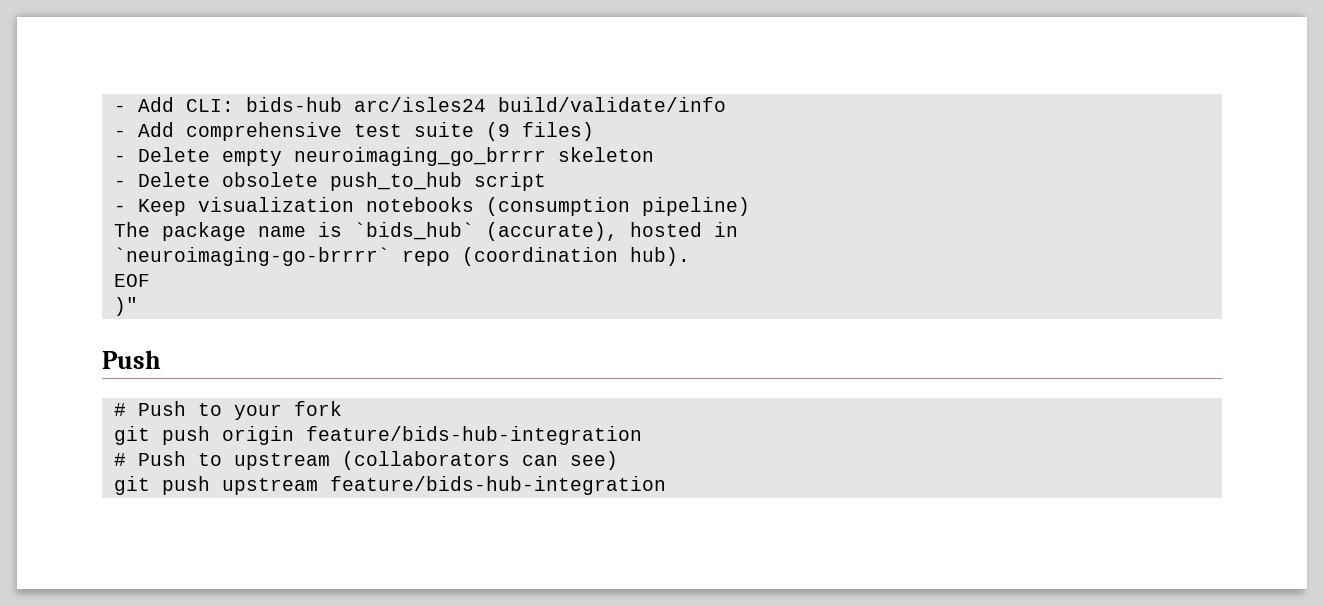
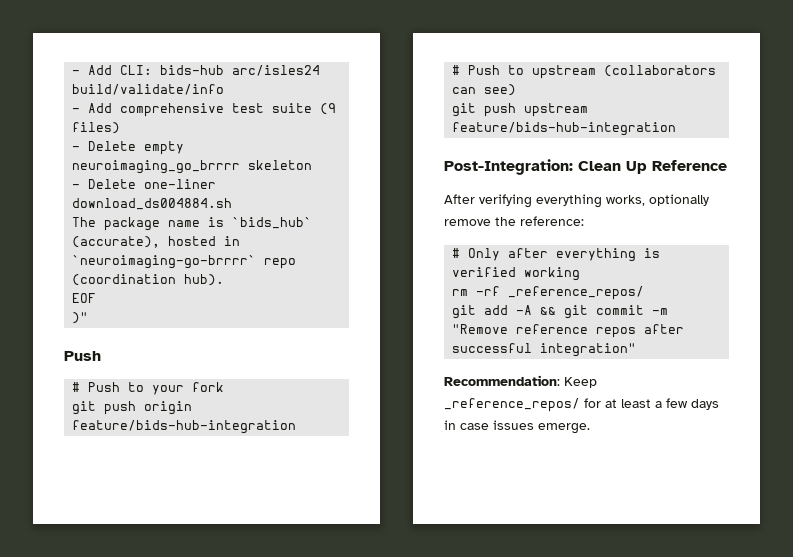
- - Delete obsolete push_to_hub script
- - Keep visualization notebooks (consumption pipeline)
+ - Delete one-liner download_ds004884.sh
+ Post-Integration: Clean Up Reference
+ After verifying everything works, optionally remove the reference:
+ # Only after everything is verified working
+ rm -rf _reference_repos/
+ git add -A && git commit -m "Remove reference repos after successful integration"
+ Recommendation: Keep _reference_repos/ for at least a few days in case issues emerge.

